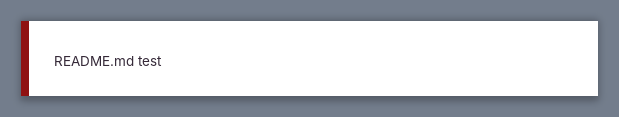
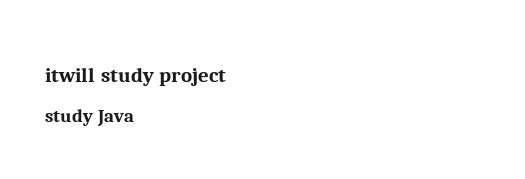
- README.md test
+ itwill study project
+ study Java

